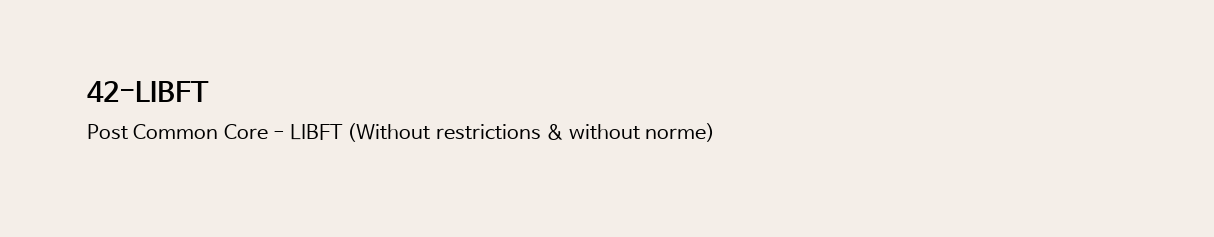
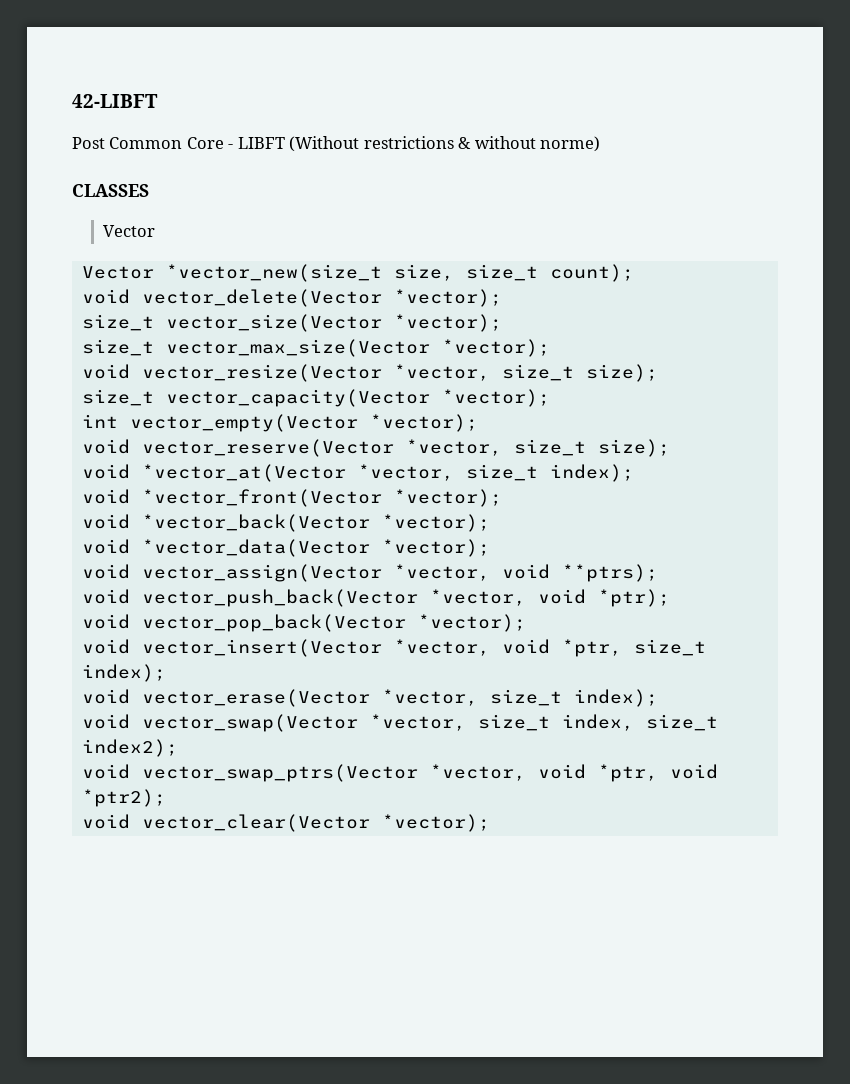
+ CLASSES
+ Vector
+ Vector *vector_new(size_t size, size_t count);
+ void vector_delete(Vector *vector);
+ size_t vector_size(Vector *vector);
+ size_t vector_max_size(Vector *vector);
+ void vector_resize(Vector *vector, size_t size);
+ size_t vector_capacity(Vector *vector);
+ int vector_empty(Vector *vector);
+ void vector_reserve(Vector *vector, size_t size);
+ void *vector_at(Vector *vector, size_t index);
+ void *vector_front(Vector *vector);
+ void *vector_back(Vector *vector);
+ void *vector_data(Vector *vector);
+ void vector_assign(Vector *vector, void **ptrs);
+ void vector_push_back(Vector *vector, void *ptr);
+ void vector_pop_back(Vector *vector);
+ void vector_insert(Vector *vector, void *ptr, size_t index);
+ void vector_erase(Vector *vector, size_t index);
+ void vector_swap(Vector *vector, size_t index, size_t index2);
+ void vector_swap_ptrs(Vector *vector, void *ptr, void *ptr2);
+ void vector_clear(Vector *vector);

